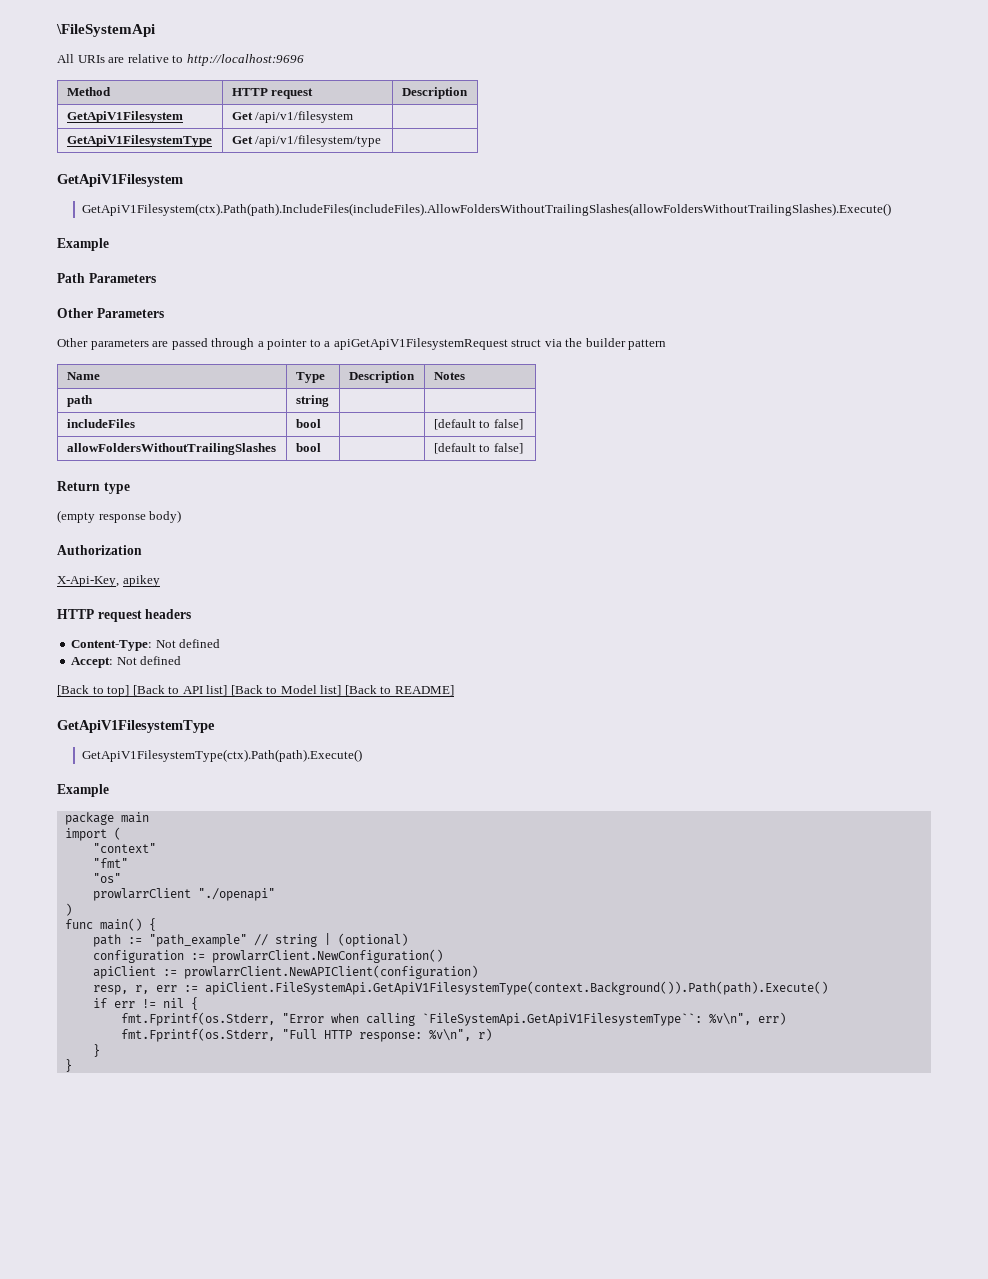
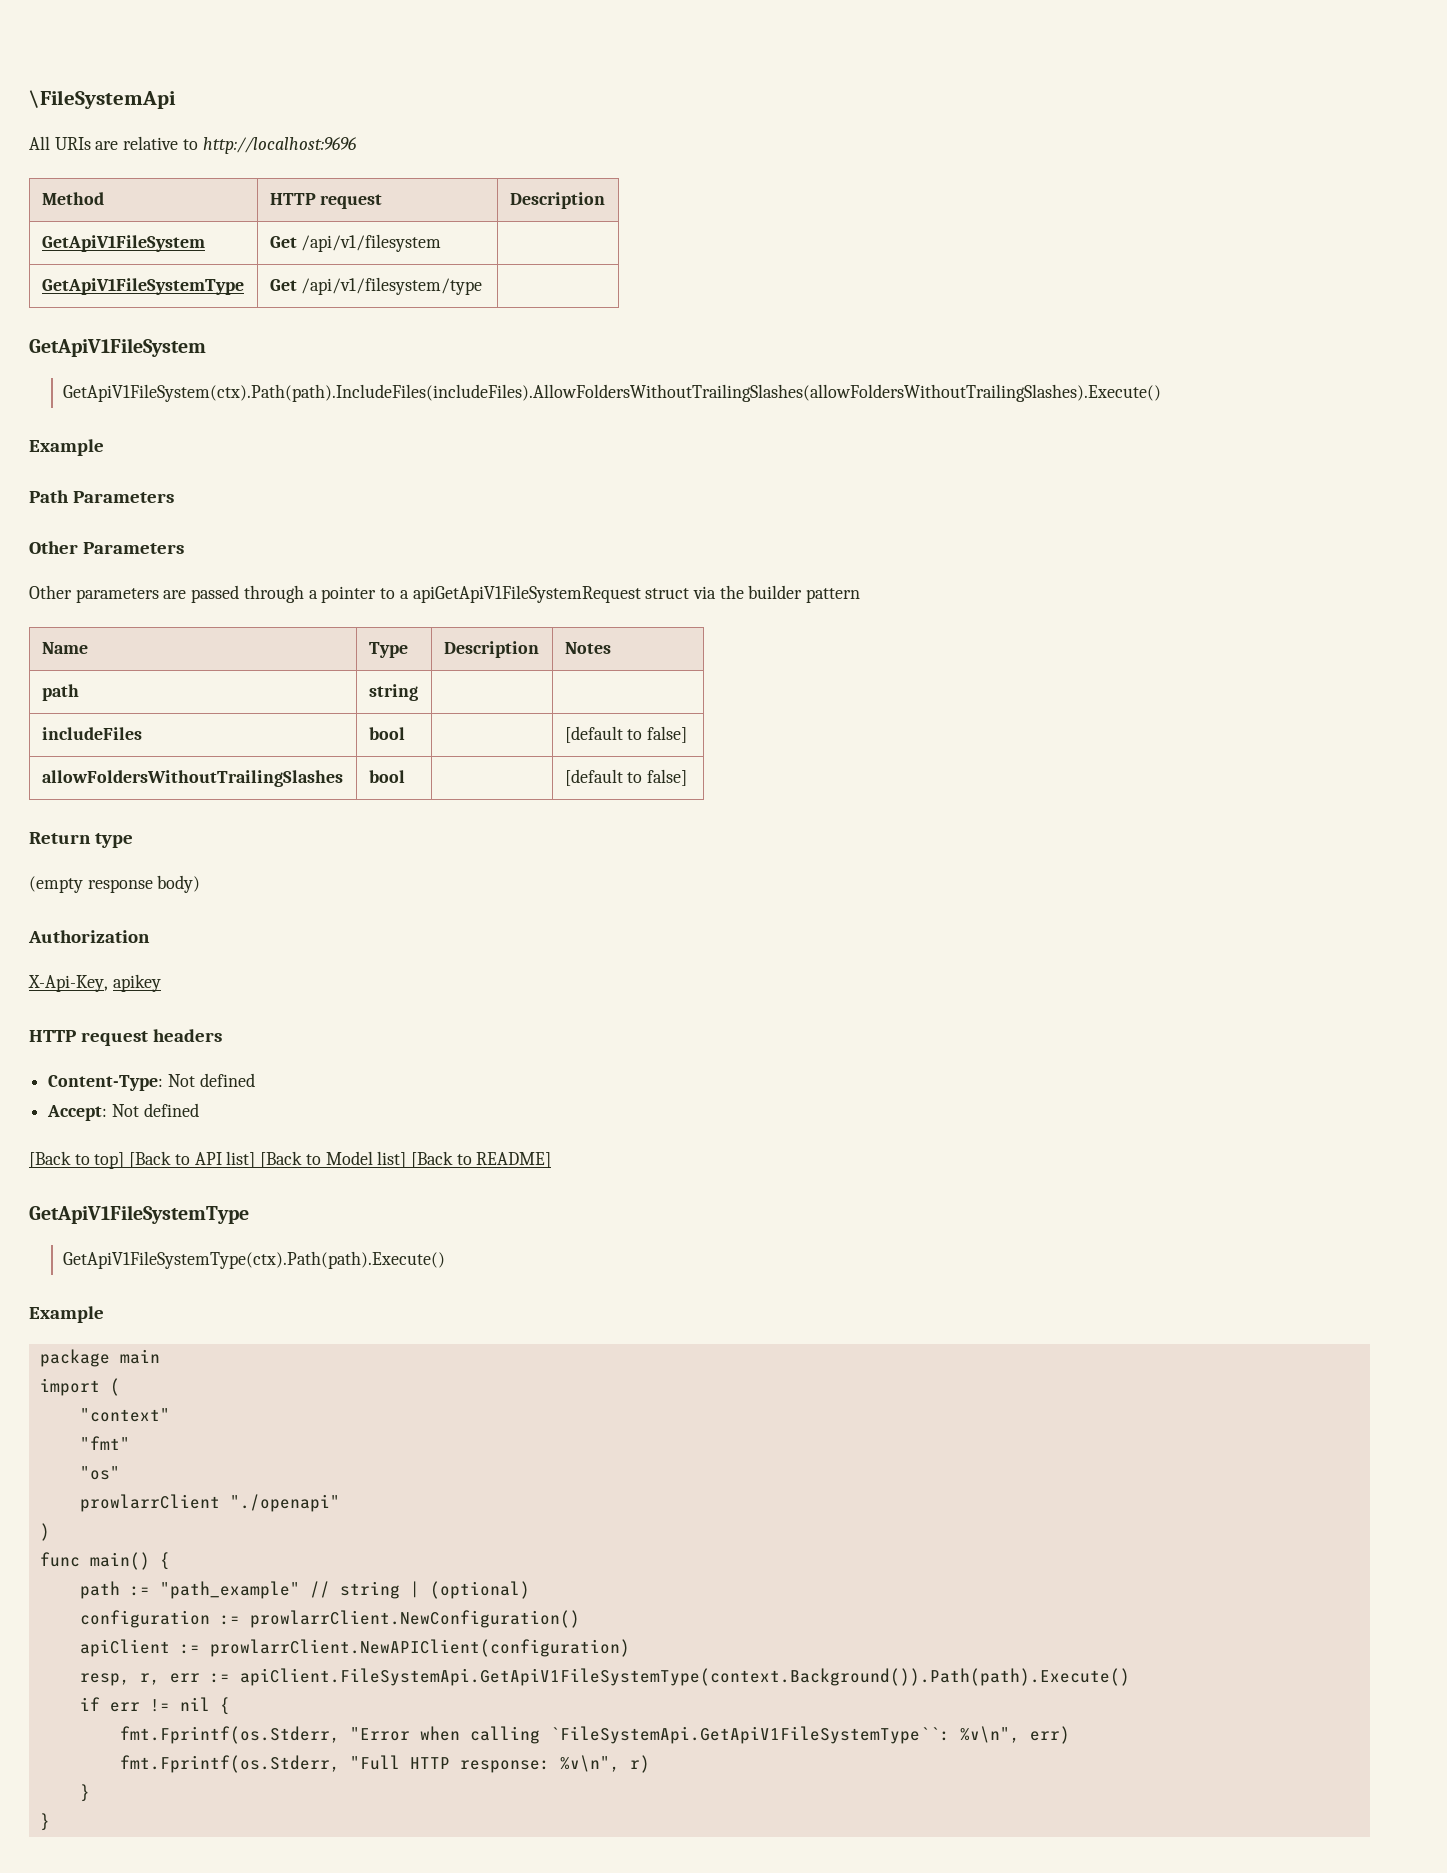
- GetApiV1Filesystem | Get /api/v1/filesystem |
+ GetApiV1FileSystem | Get /api/v1/filesystem |
- GetApiV1FilesystemType | Get /api/v1/filesystem/type |
- GetApiV1Filesystem
- GetApiV1Filesystem(ctx).Path(path).IncludeFiles(includeFiles).AllowFoldersWithoutTrailingSlashes(allowFoldersWithoutTrailingSlashes).Execute()
+ GetApiV1FileSystemType | Get /api/v1/filesystem/type |
+ GetApiV1FileSystem
+ GetApiV1FileSystem(ctx).Path(path).IncludeFiles(includeFiles).AllowFoldersWithoutTrailingSlashes(allowFoldersWithoutTrailingSlashes).Execute()
- Other parameters are passed through a pointer to a apiGetApiV1FilesystemRequest struct via the builder pattern
+ Other parameters are passed through a pointer to a apiGetApiV1FileSystemRequest struct via the builder pattern
  [Back to top] [Back to API list] [Back to Model list] [Back to README]
- GetApiV1FilesystemType
- GetApiV1FilesystemType(ctx).Path(path).Execute()
+ GetApiV1FileSystemType
+ GetApiV1FileSystemType(ctx).Path(path).Execute()
- resp, r, err := apiClient.FileSystemApi.GetApiV1FilesystemType(context.Background()).Path(path).Execute()
+ resp, r, err := apiClient.FileSystemApi.GetApiV1FileSystemType(context.Background()).Path(path).Execute()
- fmt.Fprintf(os.Stderr, "Error when calling `FileSystemApi.GetApiV1FilesystemType``: %v\n", err)
+ fmt.Fprintf(os.Stderr, "Error when calling `FileSystemApi.GetApiV1FileSystemType``: %v\n", err)

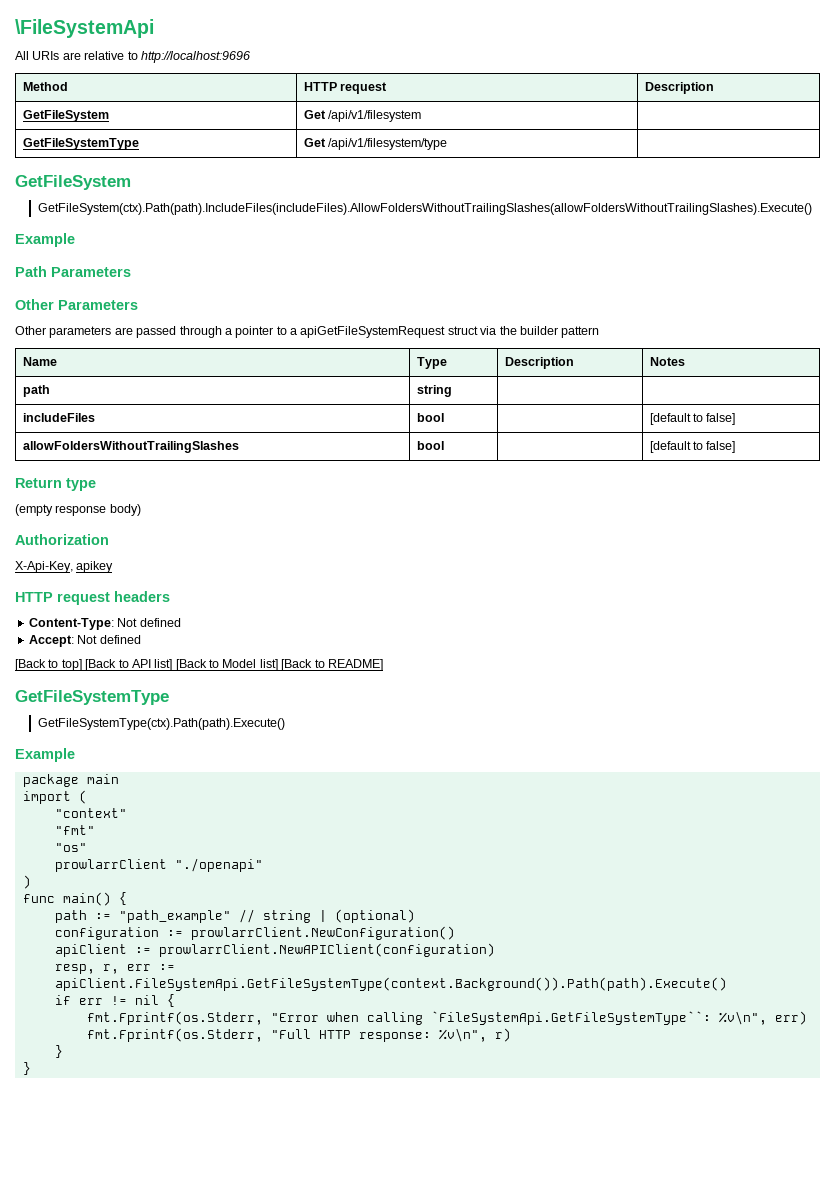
- GetApiV1FileSystem | Get /api/v1/filesystem |
+ GetFileSystem | Get /api/v1/filesystem |
- GetApiV1FileSystemType | Get /api/v1/filesystem/type |
- GetApiV1FileSystem
- GetApiV1FileSystem(ctx).Path(path).IncludeFiles(includeFiles).AllowFoldersWithoutTrailingSlashes(allowFoldersWithoutTrailingSlashes).Execute()
+ GetFileSystemType | Get /api/v1/filesystem/type |
+ GetFileSystem
+ GetFileSystem(ctx).Path(path).IncludeFiles(includeFiles).AllowFoldersWithoutTrailingSlashes(allowFoldersWithoutTrailingSlashes).Execute()
- Other parameters are passed through a pointer to a apiGetApiV1FileSystemRequest struct via the builder pattern
+ Other parameters are passed through a pointer to a apiGetFileSystemRequest struct via the builder pattern
  [Back to top] [Back to API list] [Back to Model list] [Back to README]
- GetApiV1FileSystemType
- GetApiV1FileSystemType(ctx).Path(path).Execute()
+ GetFileSystemType
+ GetFileSystemType(ctx).Path(path).Execute()
- resp, r, err := apiClient.FileSystemApi.GetApiV1FileSystemType(context.Background()).Path(path).Execute()
+ resp, r, err := apiClient.FileSystemApi.GetFileSystemType(context.Background()).Path(path).Execute()
- fmt.Fprintf(os.Stderr, "Error when calling `FileSystemApi.GetApiV1FileSystemType``: %v\n", err)
+ fmt.Fprintf(os.Stderr, "Error when calling `FileSystemApi.GetFileSystemType``: %v\n", err)

